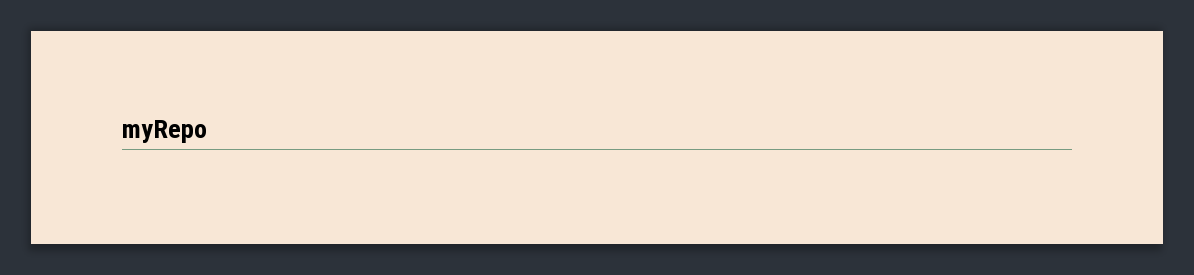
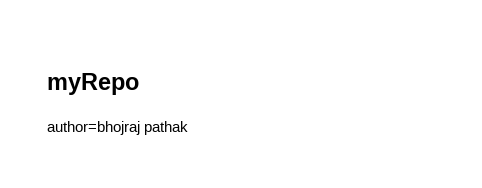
+ author=bhojraj pathak

